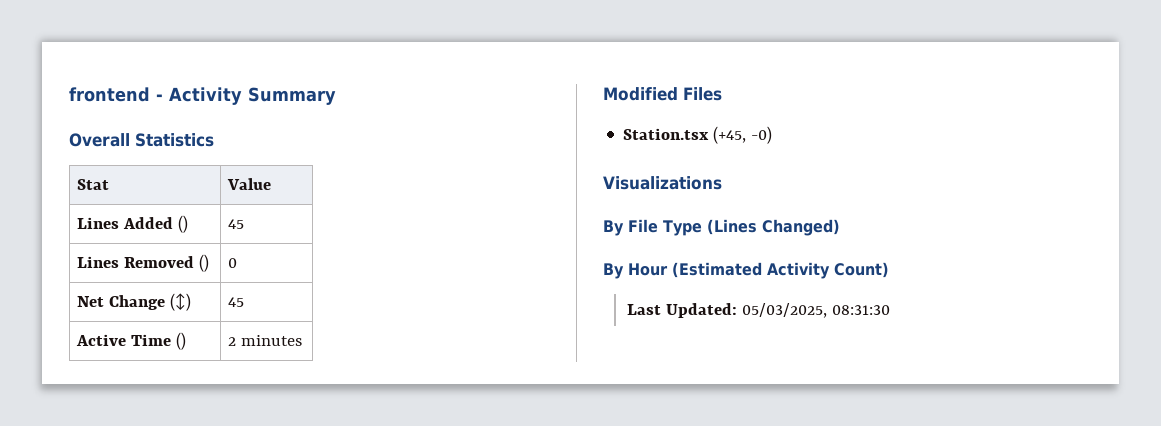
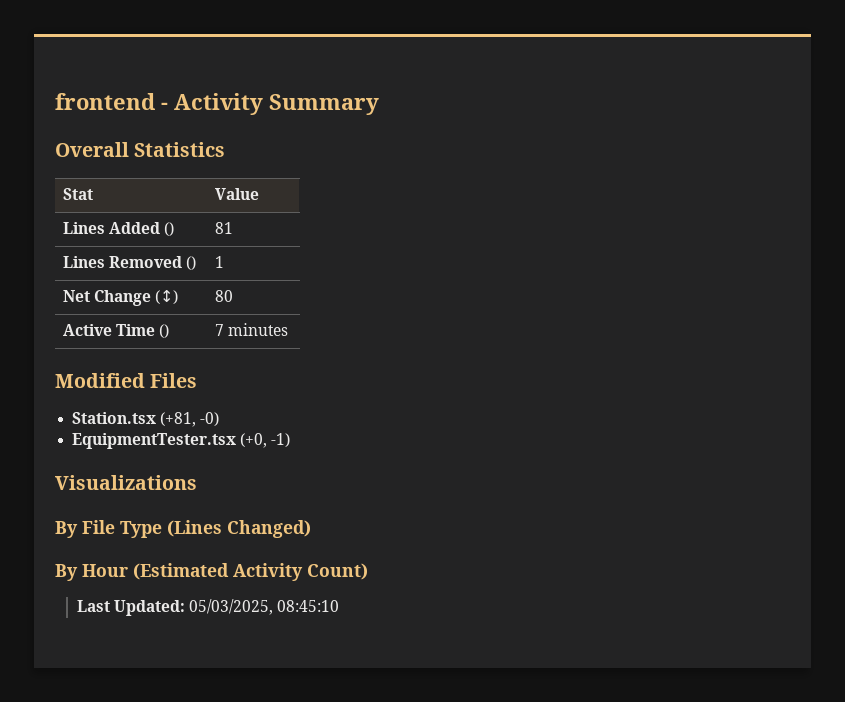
- Lines Added () | 45
+ Lines Added () | 81
- Lines Removed () | 0
+ Lines Removed () | 1
- Net Change (↕) | 45
+ Net Change (↕) | 80
- Active Time () | 2 minutes
+ Active Time () | 7 minutes
- Station.tsx (+45, -0)
+ Station.tsx (+81, -0)
+ EquipmentTester.tsx (+0, -1)
- Last Updated: 05/03/2025, 08:31:30
+ Last Updated: 05/03/2025, 08:45:10

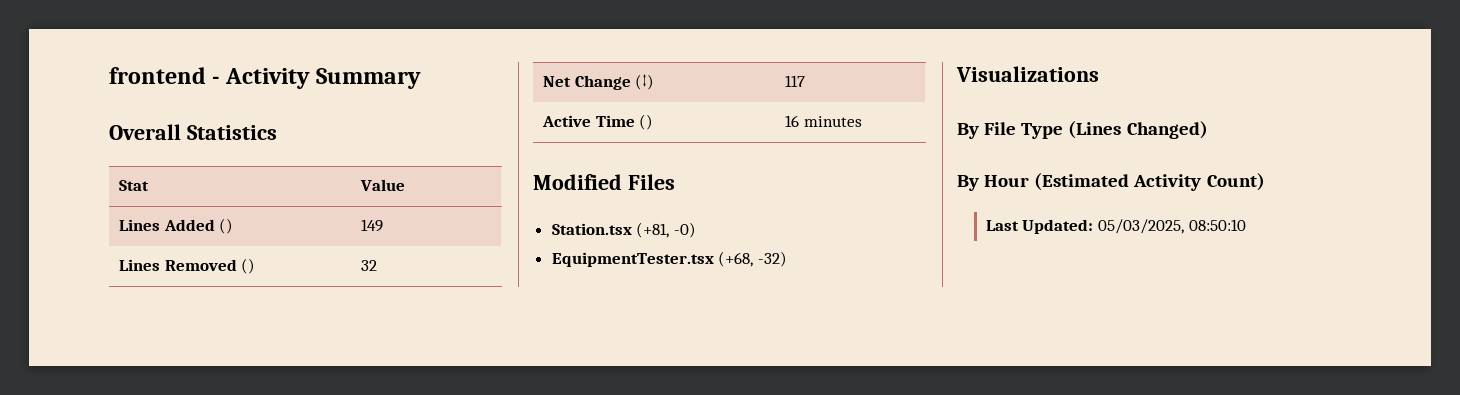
- Lines Added () | 81
+ Lines Added () | 149
- Lines Removed () | 1
+ Lines Removed () | 32
- Net Change (↕) | 80
+ Net Change (↕) | 117
- Active Time () | 7 minutes
+ Active Time () | 16 minutes
- EquipmentTester.tsx (+0, -1)
+ EquipmentTester.tsx (+68, -32)
- Last Updated: 05/03/2025, 08:45:10
+ Last Updated: 05/03/2025, 08:50:10

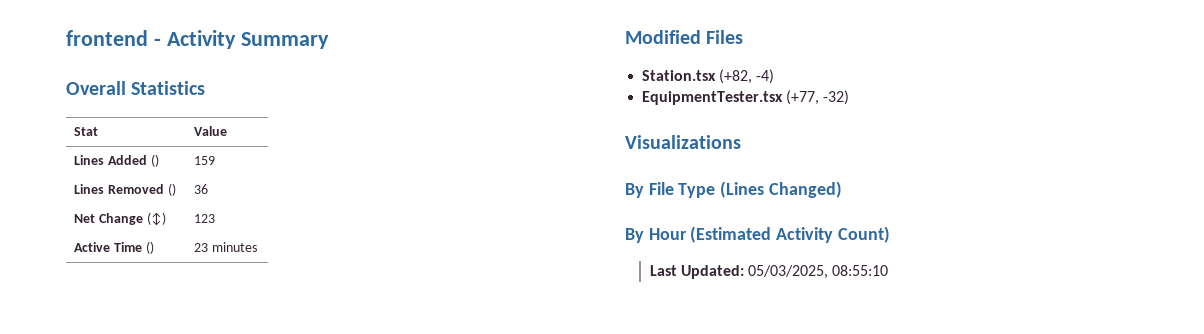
- Lines Added () | 149
+ Lines Added () | 159
- Lines Removed () | 32
+ Lines Removed () | 36
- Net Change (↕) | 117
+ Net Change (↕) | 123
- Active Time () | 16 minutes
+ Active Time () | 23 minutes
- Station.tsx (+81, -0)
+ Station.tsx (+82, -4)
- EquipmentTester.tsx (+68, -32)
+ EquipmentTester.tsx (+77, -32)
- Last Updated: 05/03/2025, 08:50:10
+ Last Updated: 05/03/2025, 08:55:10

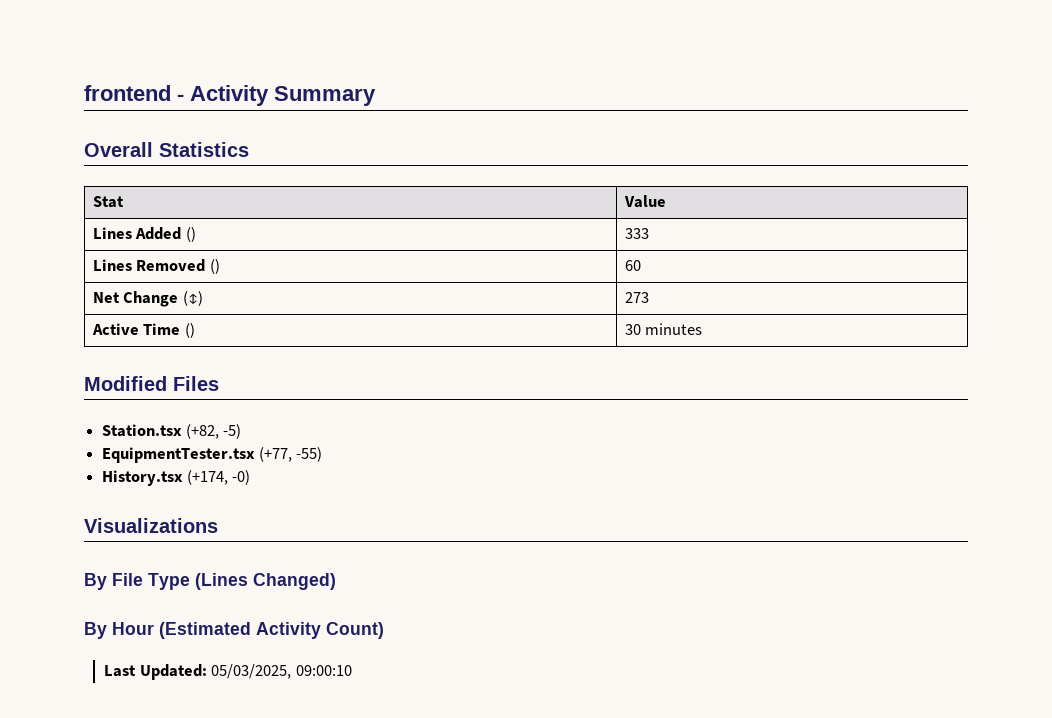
- Lines Added () | 159
+ Lines Added () | 333
- Lines Removed () | 36
+ Lines Removed () | 60
- Net Change (↕) | 123
+ Net Change (↕) | 273
- Active Time () | 23 minutes
+ Active Time () | 30 minutes
- Station.tsx (+82, -4)
+ Station.tsx (+82, -5)
- EquipmentTester.tsx (+77, -32)
+ EquipmentTester.tsx (+77, -55)
+ History.tsx (+174, -0)
- Last Updated: 05/03/2025, 08:55:10
+ Last Updated: 05/03/2025, 09:00:10

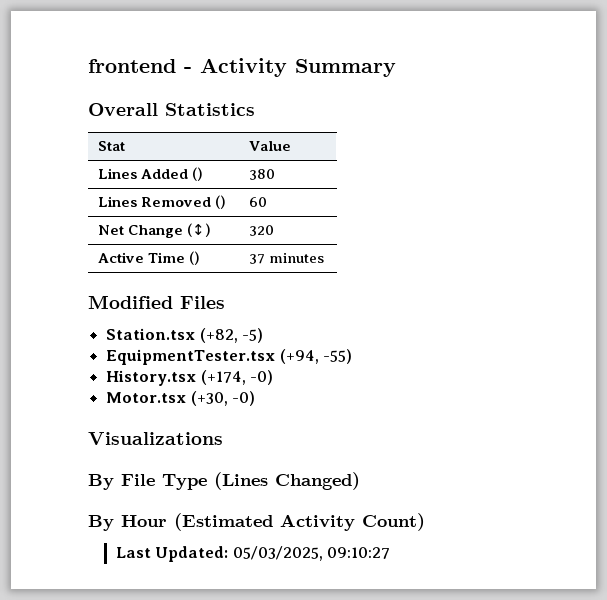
- Lines Added () | 333
+ Lines Added () | 380
- Net Change (↕) | 273
+ Net Change (↕) | 320
- Active Time () | 30 minutes
+ Active Time () | 37 minutes
- EquipmentTester.tsx (+77, -55)
+ EquipmentTester.tsx (+94, -55)
+ Motor.tsx (+30, -0)
- Last Updated: 05/03/2025, 09:00:10
+ Last Updated: 05/03/2025, 09:10:27

